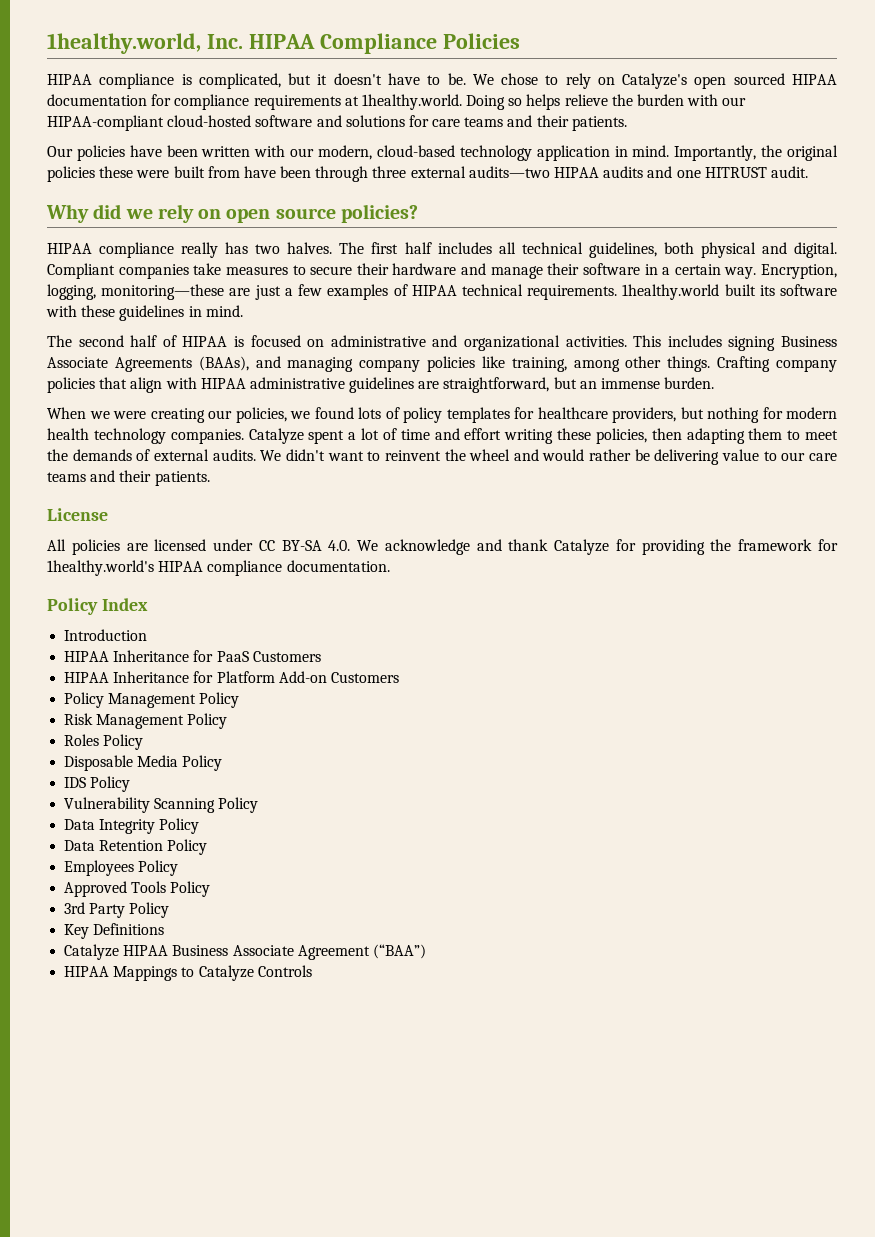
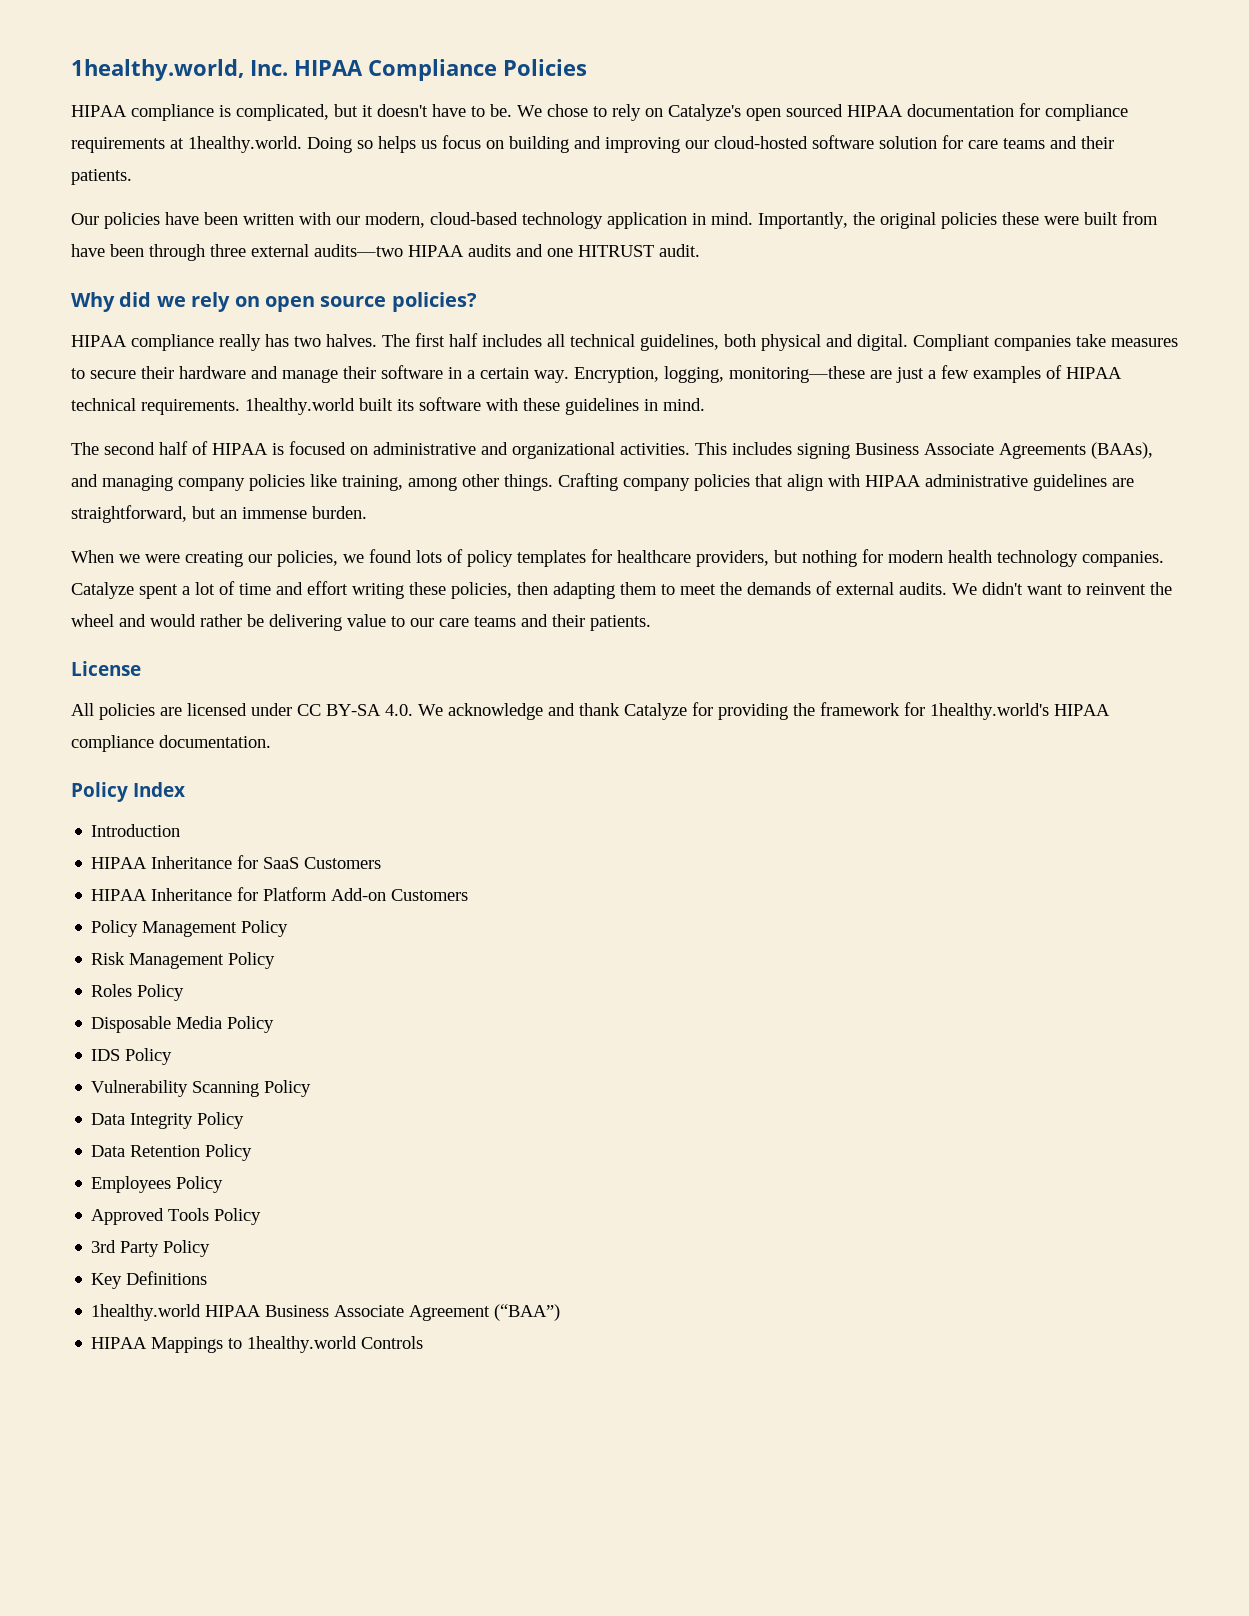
- We chose to rely on Catalyze's open sourced HIPAA documentation for compliance requirements at 1healthy.world. Doing so helps relieve the burden with our HIPAA-compliant cloud-hosted software and solutions for care teams and their patients.
+ We chose to rely on Catalyze's open sourced HIPAA documentation for compliance requirements at 1healthy.world. Doing so helps us focus on building and improving our cloud-hosted software solution for care teams and their patients.
- HIPAA Inheritance for PaaS Customers
+ HIPAA Inheritance for SaaS Customers
- Catalyze HIPAA Business Associate Agreement (“BAA”)
+ 1healthy.world HIPAA Business Associate Agreement (“BAA”)
- HIPAA Mappings to Catalyze Controls
+ HIPAA Mappings to 1healthy.world Controls

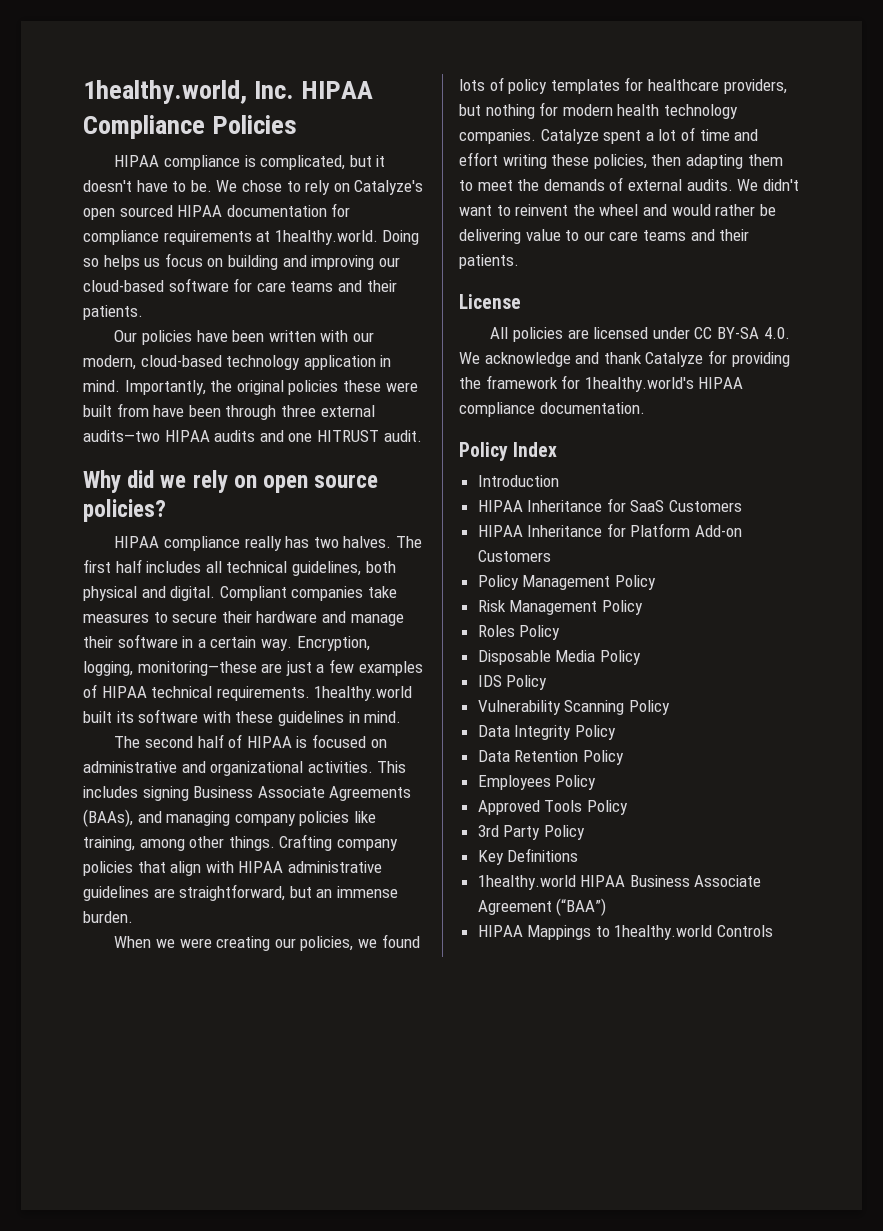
- We chose to rely on Catalyze's open sourced HIPAA documentation for compliance requirements at 1healthy.world. Doing so helps us focus on building and improving our cloud-hosted software solution for care teams and their patients.
+ We chose to rely on Catalyze's open sourced HIPAA documentation for compliance requirements at 1healthy.world. Doing so helps us focus on building and improving our cloud-based software for care teams and their patients.

